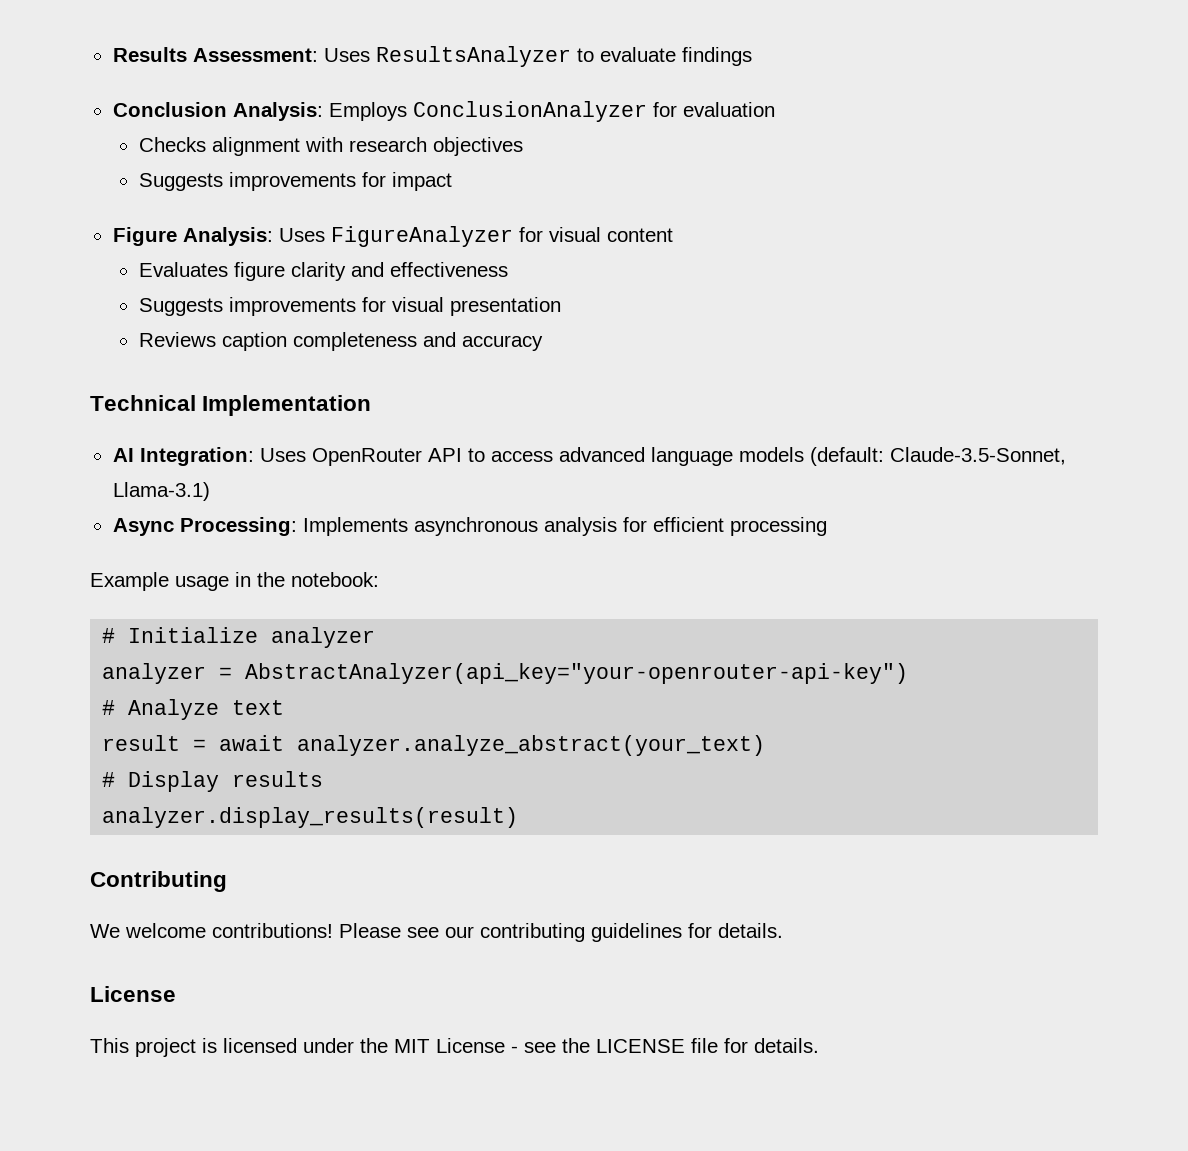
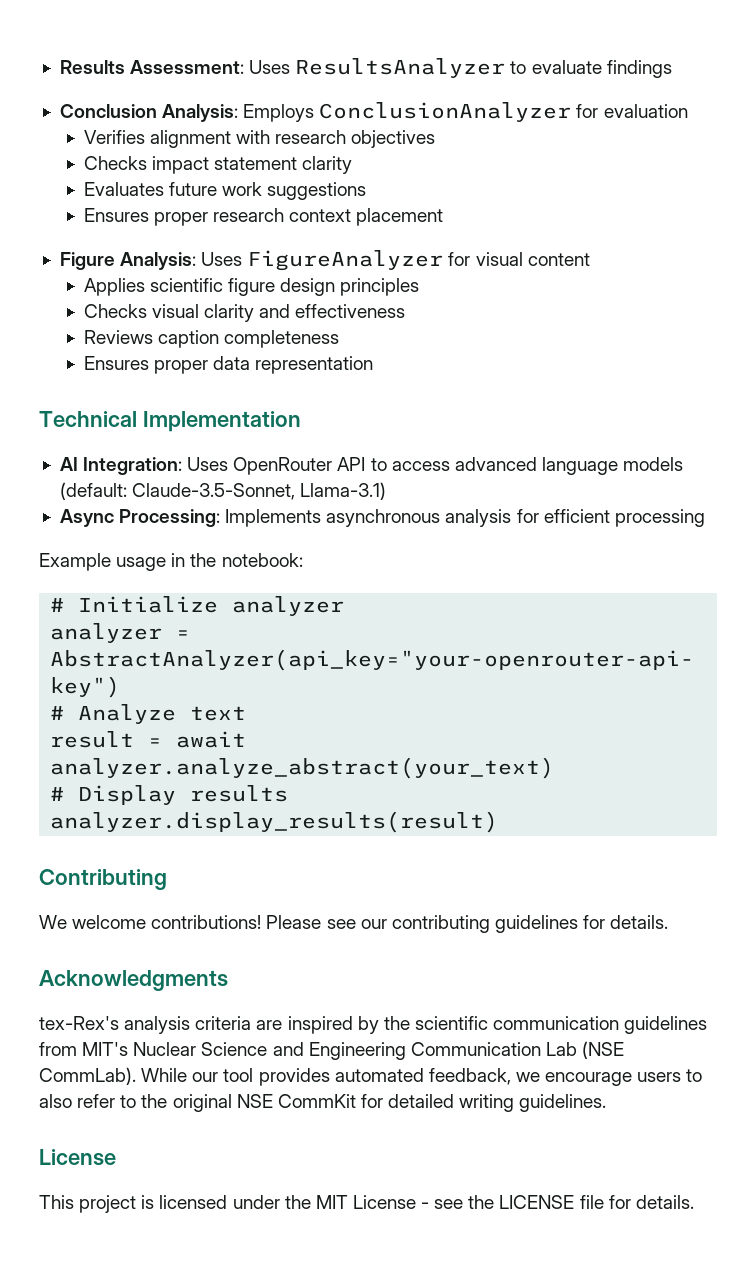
- Checks alignment with research objectives
+ Verifies alignment with research objectives
- Suggests improvements for impact
+ Checks impact statement clarity
+ Evaluates future work suggestions
+ Ensures proper research context placement
- Evaluates figure clarity and effectiveness
- Suggests improvements for visual presentation
+ Applies scientific figure design principles
+ Checks visual clarity and effectiveness
- Reviews caption completeness and accuracy
+ Reviews caption completeness
+ Ensures proper data representation
+ Acknowledgments
+ tex-Rex's analysis criteria are inspired by the scientific communication guidelines from MIT's Nuclear Science and Engineering Communication Lab (NSE CommLab). While our tool provides automated feedback, we encourage users to also refer to the original NSE CommKit for detailed writing guidelines.

